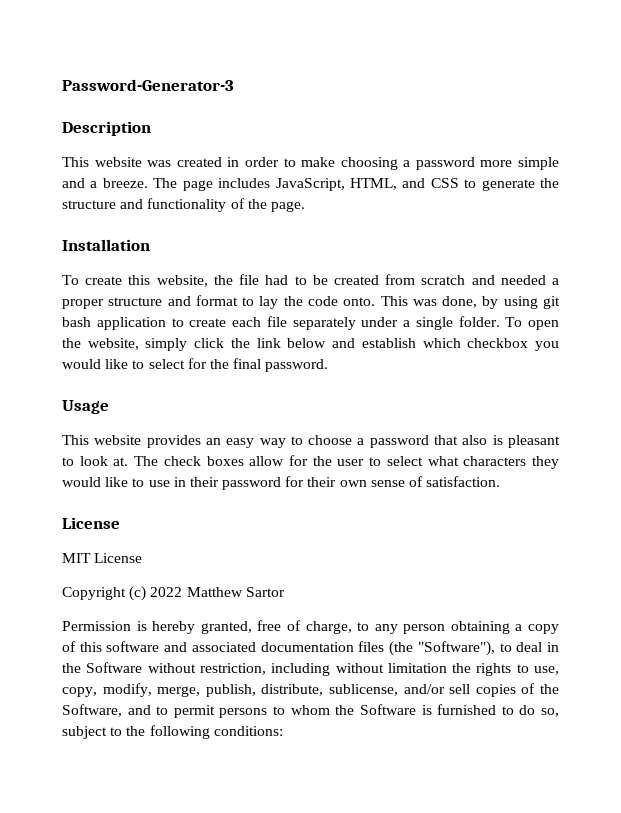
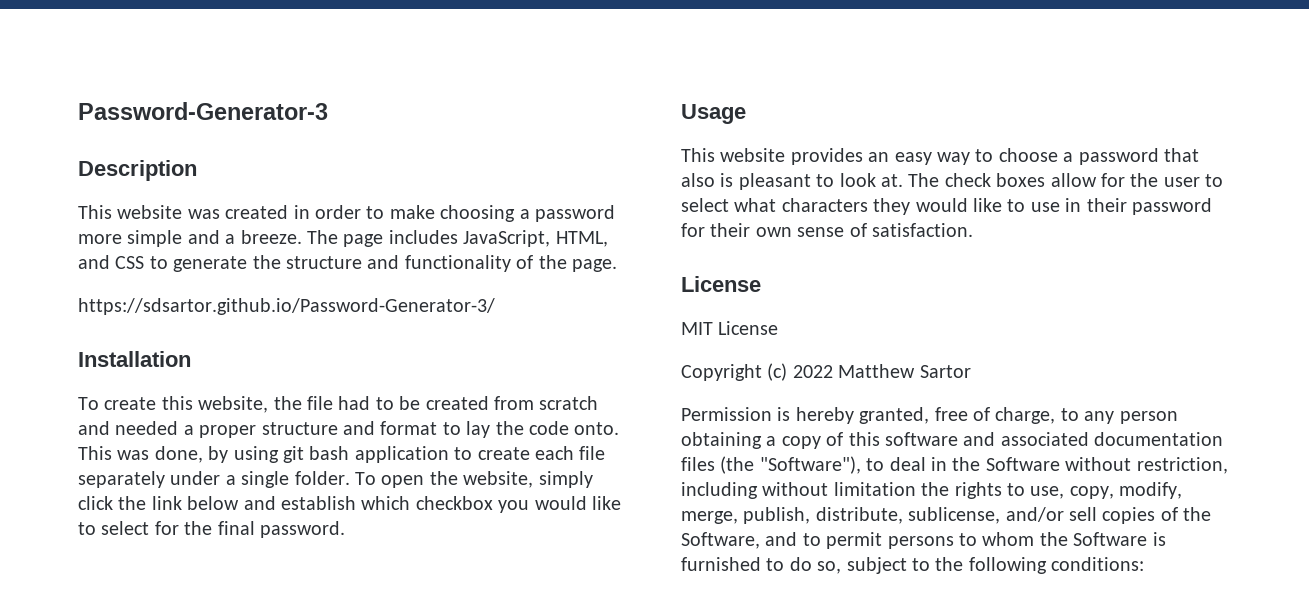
+ https://sdsartor.github.io/Password-Generator-3/

